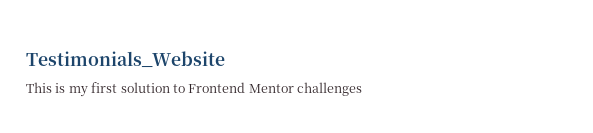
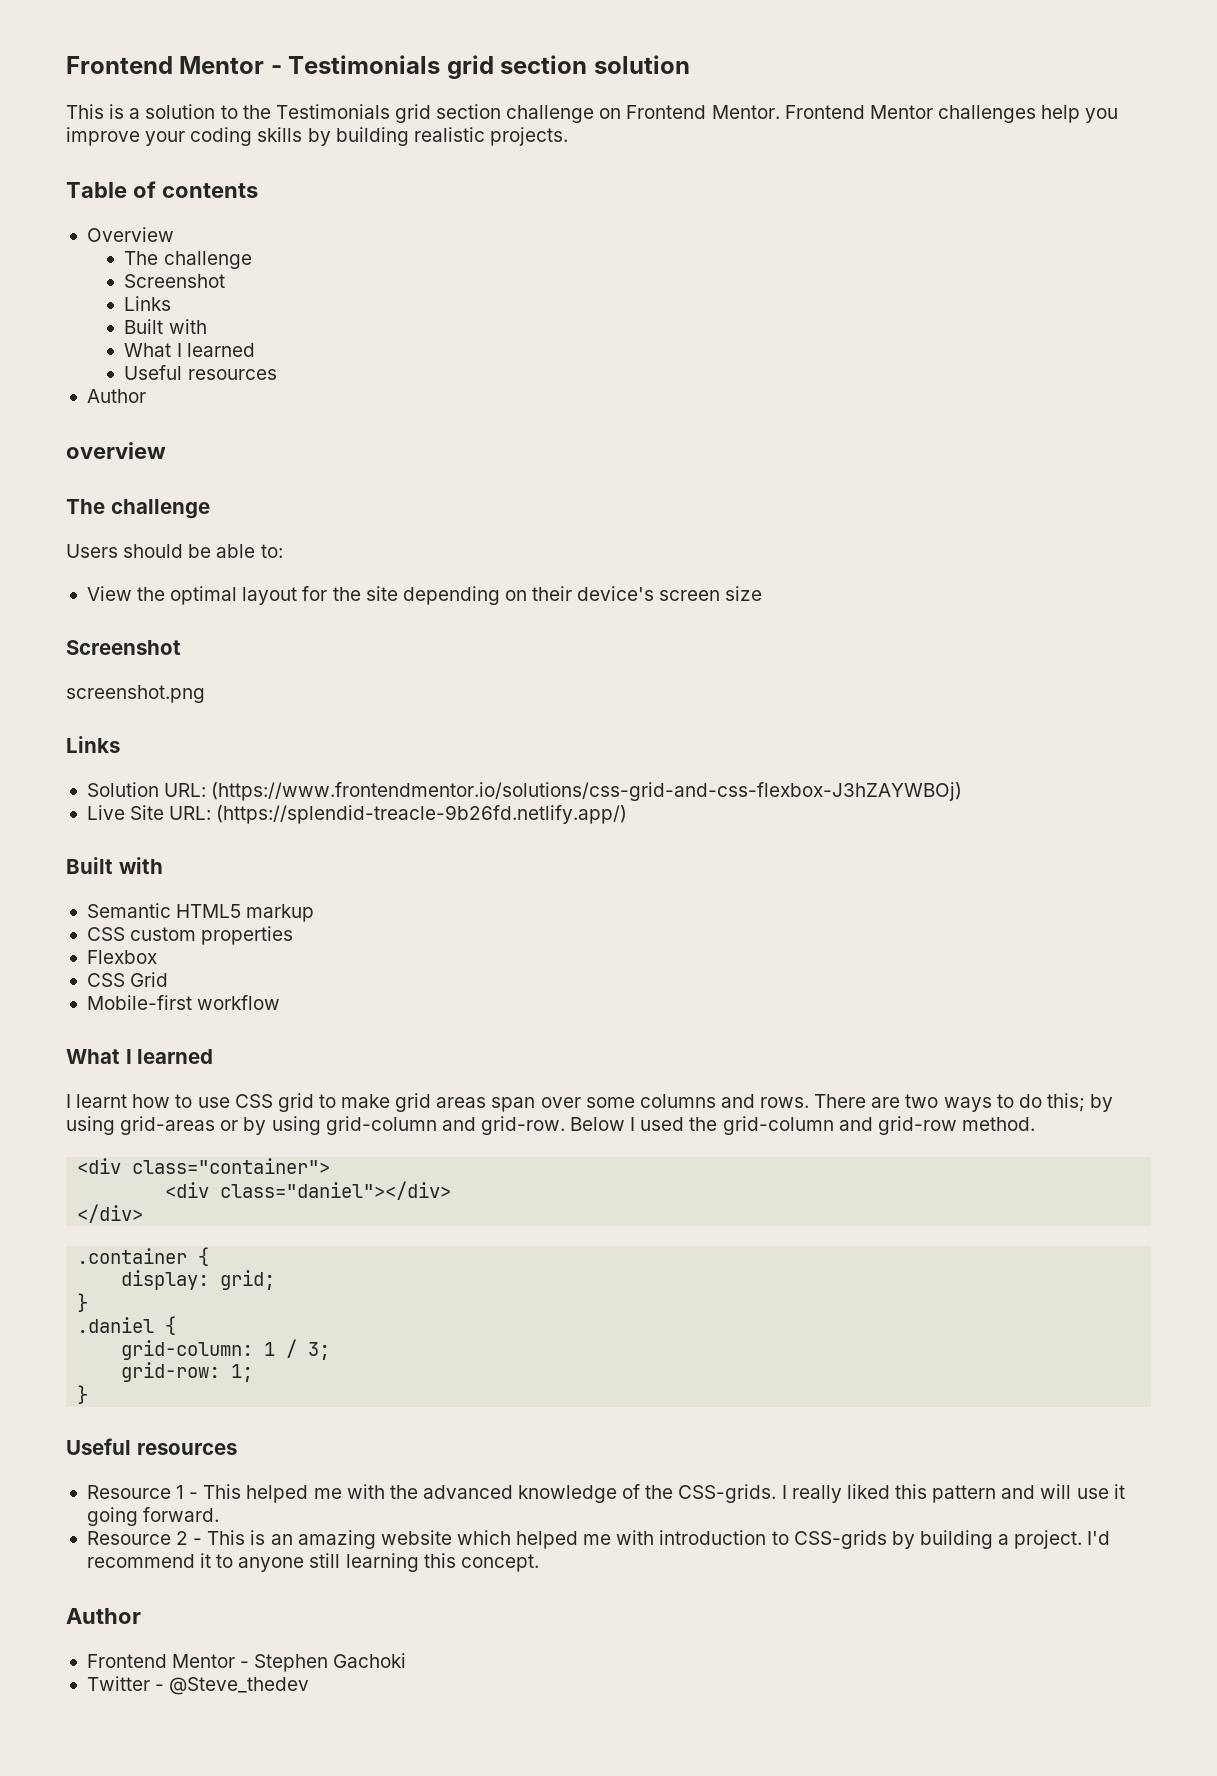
- Testimonials_Website
- This is my first solution to Frontend Mentor challenges
+ Frontend Mentor - Testimonials grid section solution
+ This is a solution to the Testimonials grid section challenge on Frontend Mentor. Frontend Mentor challenges help you improve your coding skills by building realistic projects.
+ Table of contents
+ Overview
+ The challenge
+ Screenshot
+ Links
+ Built with
+ What I learned
+ Useful resources
+ Author
+ overview
+ The challenge
+ Users should be able to:
+ View the optimal layout for the site depending on their device's screen size
+ Screenshot
+ screenshot.png
+ Links
+ Solution URL: (https://www.frontendmentor.io/solutions/css-grid-and-css-flexbox-J3hZAYWBOj)
+ Live Site URL: (https://splendid-treacle-9b26fd.netlify.app/)
+ Built with
+ Semantic HTML5 markup
+ CSS custom properties
+ Flexbox
+ CSS Grid
+ Mobile-first workflow
+ What I learned
+ I learnt how to use CSS grid to make grid areas span over some columns and rows. There are two ways to do this; by using grid-areas or by using grid-column and grid-row. Below I used the grid-column and grid-row method.
+ <div class="container">
+ <div class="daniel"></div>
+ </div>
+ .container {
+ display: grid;
+ }
+ .daniel {
+ grid-column: 1 / 3;
+ grid-row: 1;
+ }
+ Useful resources
+ Resource 1 - This helped me with the advanced knowledge of the CSS-grids. I really liked this pattern and will use it going forward.
+ Resource 2 - This is an amazing website which helped me with introduction to CSS-grids by building a project. I'd recommend it to anyone still learning this concept.
+ Author
+ Frontend Mentor - Stephen Gachoki
+ Twitter - @Steve_thedev

